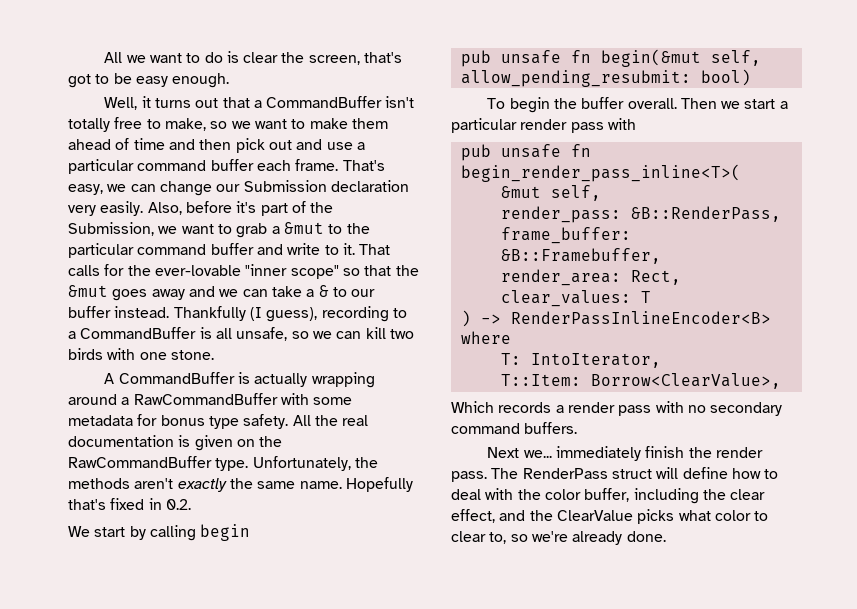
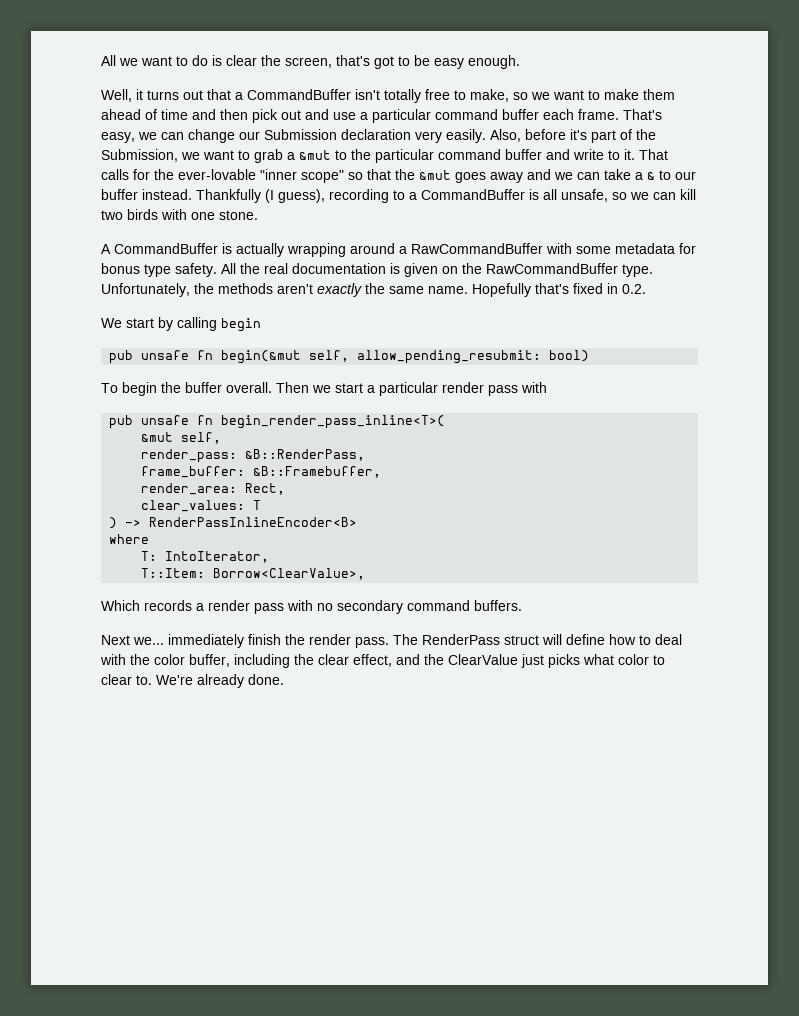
- The RenderPass struct will define how to deal with the color buffer, including the clear effect, and the ClearValue picks what color to clear to, so we're already done.
+ The RenderPass struct will define how to deal with the color buffer, including the clear effect, and the ClearValue just picks what color to clear to. We're already done.

